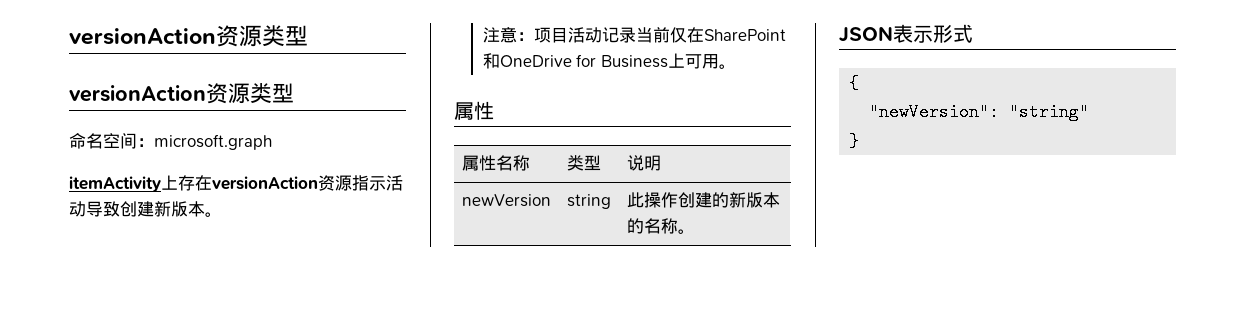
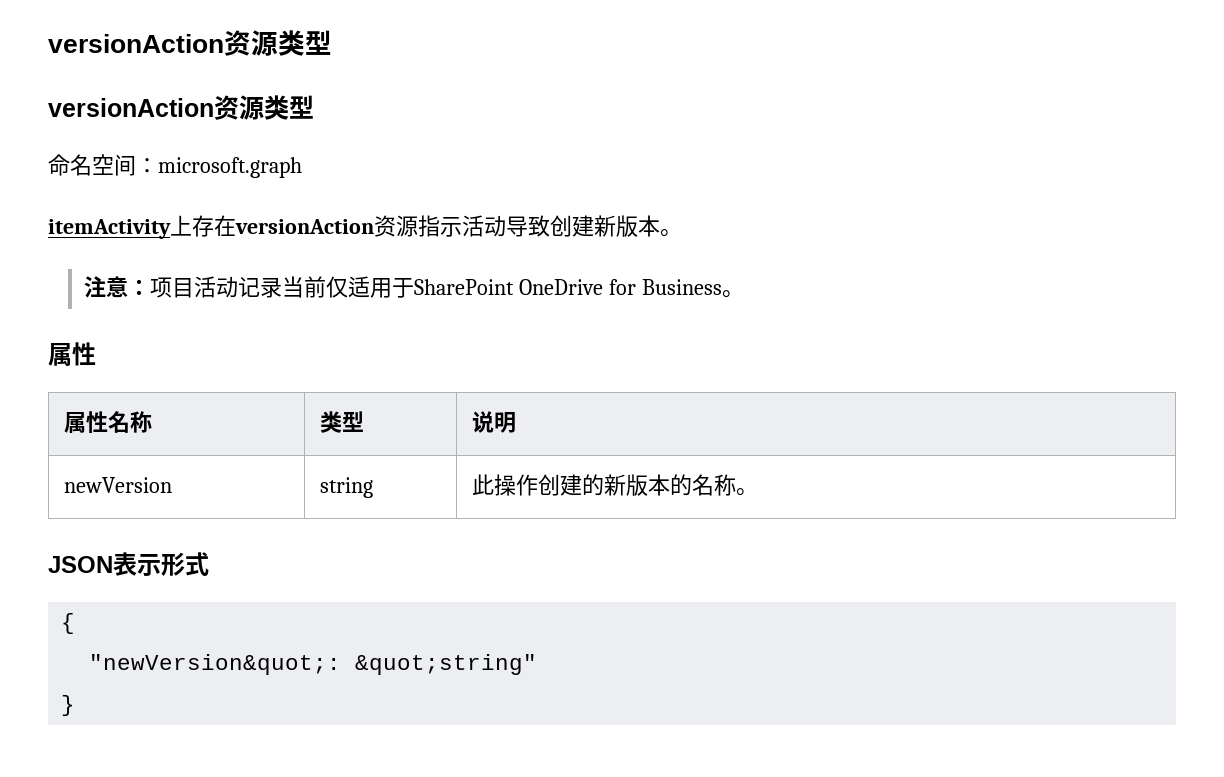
- 注意：项目活动记录当前仅在SharePoint和OneDrive for Business上可用。
+ 注意：项目活动记录当前仅适用于SharePoint OneDrive for Business。
- "newVersion": "string"
+ "newVersion&quot;: &quot;string"

